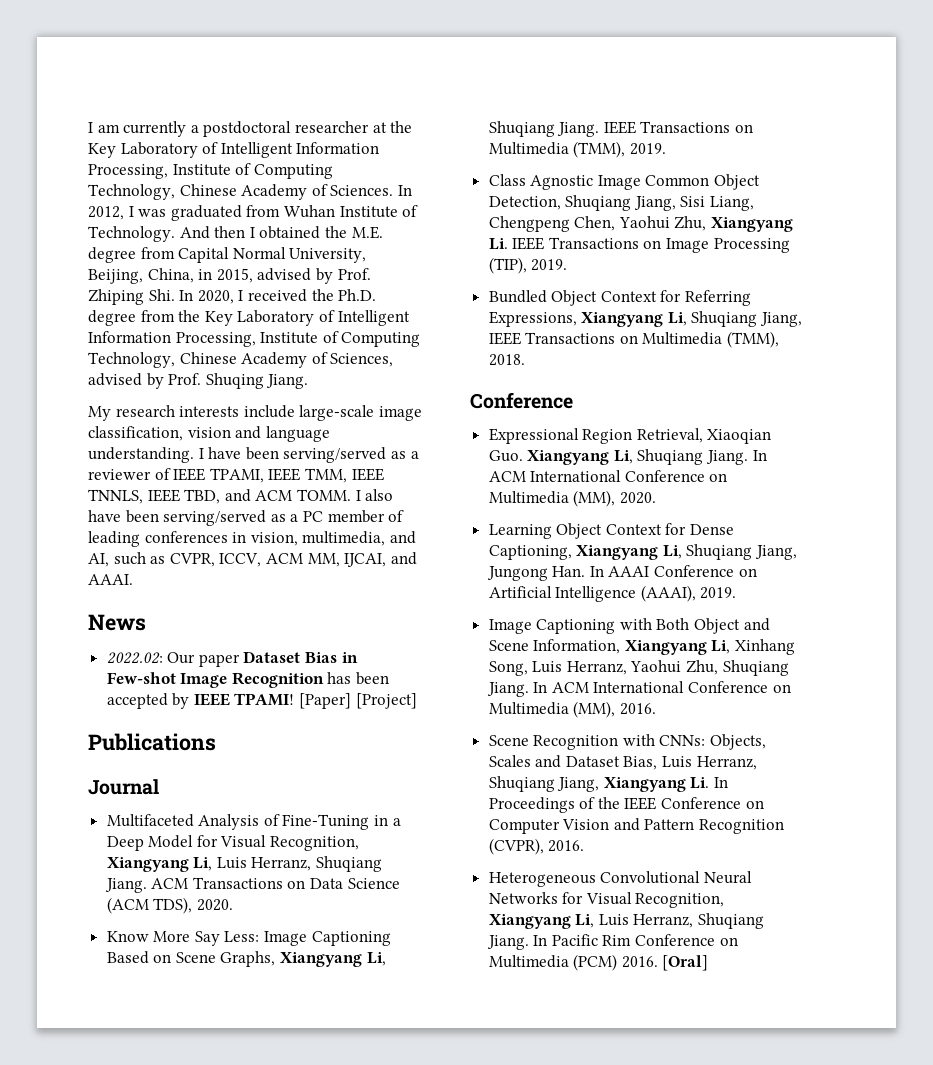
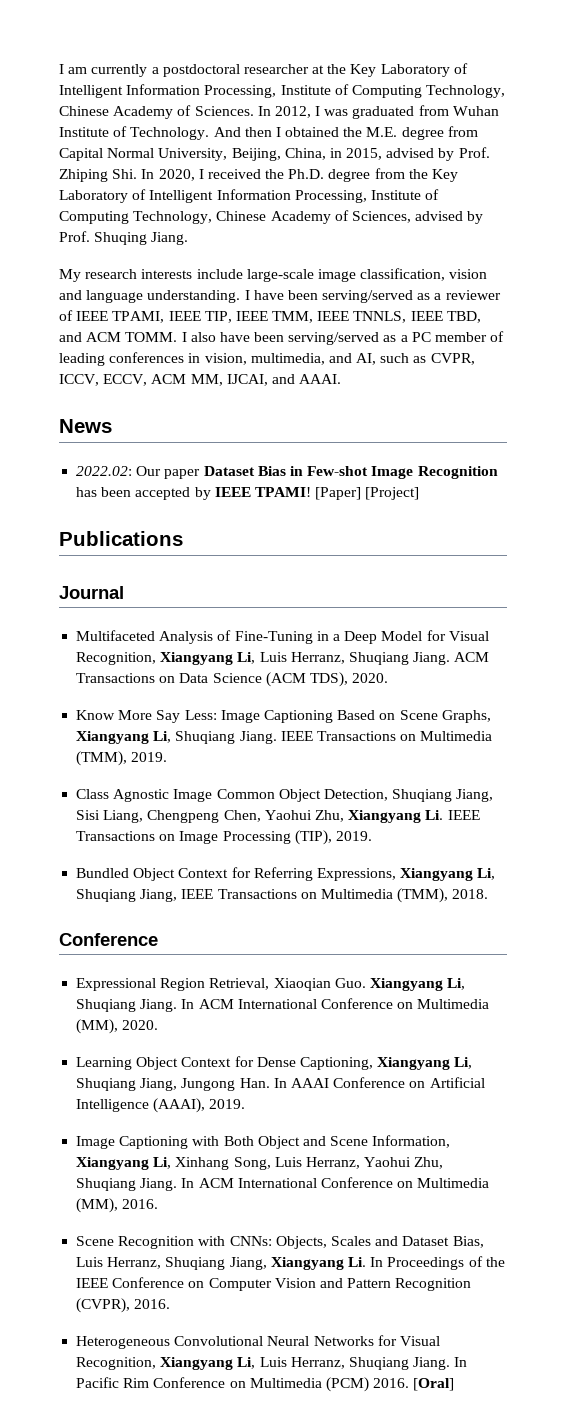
- I have been serving/served as a reviewer of IEEE TPAMI, IEEE TMM, IEEE TNNLS, IEEE TBD, and ACM TOMM.
+ I have been serving/served as a reviewer of IEEE TPAMI, IEEE TIP, IEEE TMM, IEEE TNNLS, IEEE TBD, and ACM TOMM.
- I also have been serving/served as a PC member of leading conferences in vision, multimedia, and AI, such as CVPR, ICCV, ACM MM, IJCAI, and AAAI.
+ I also have been serving/served as a PC member of leading conferences in vision, multimedia, and AI, such as CVPR, ICCV, ECCV, ACM MM, IJCAI, and AAAI.

